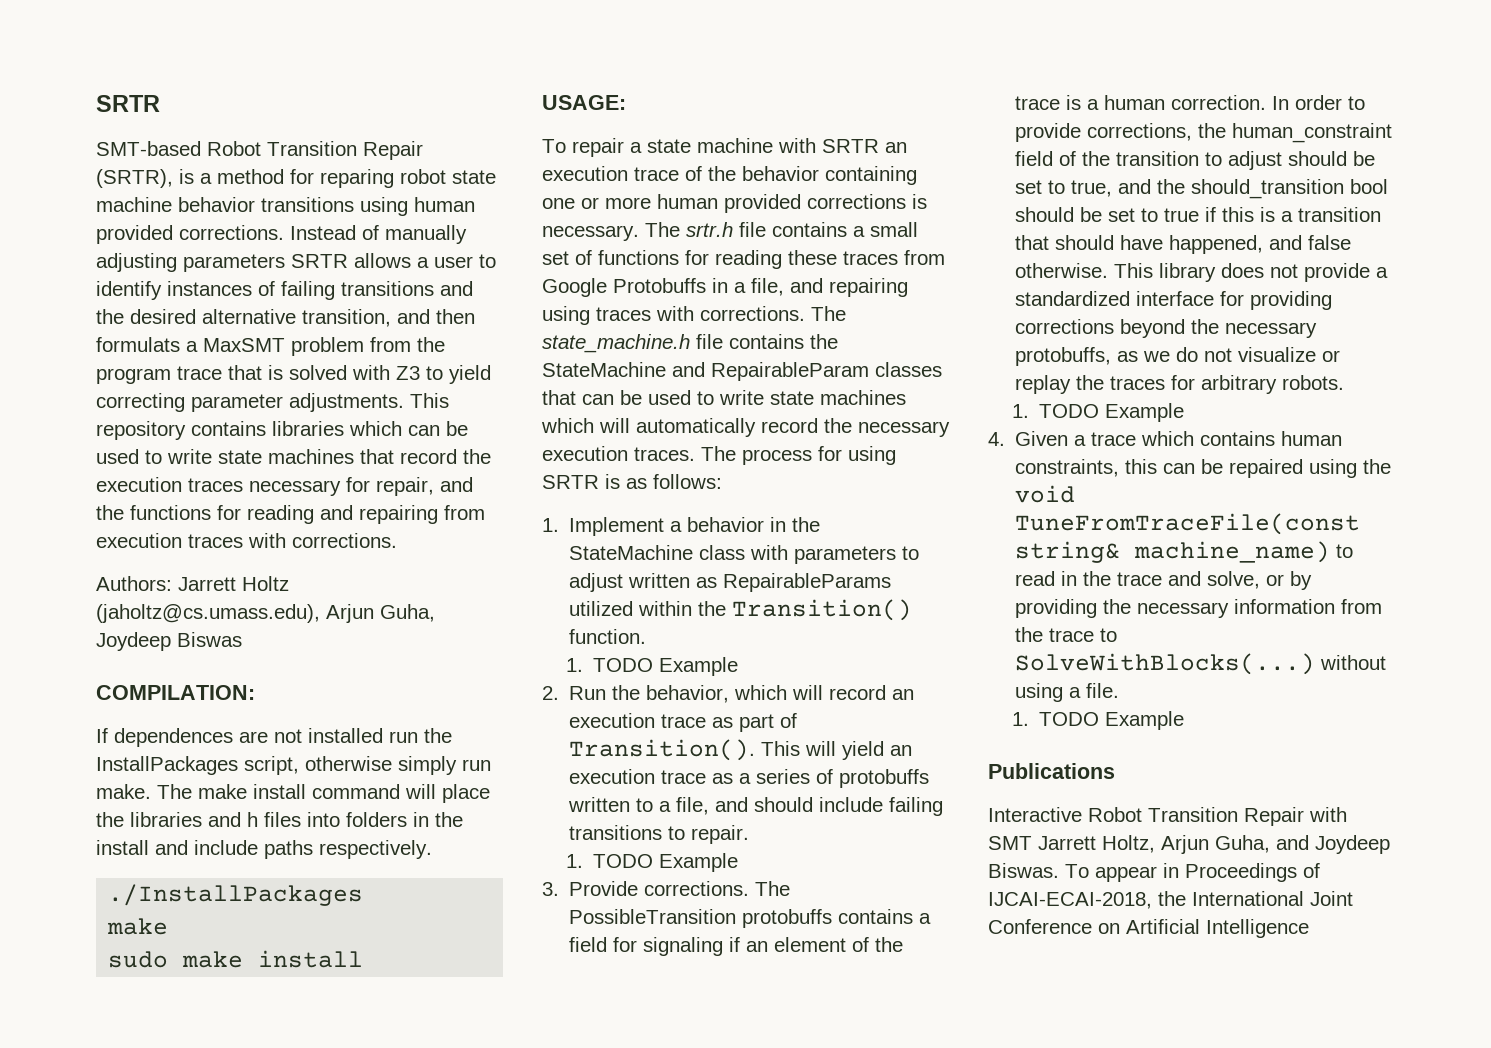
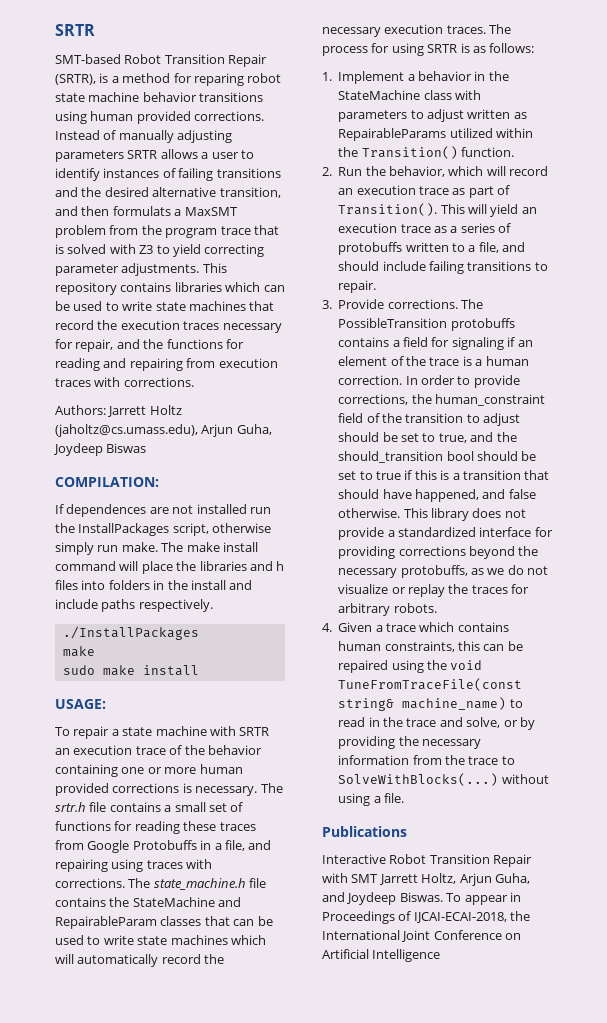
  1. Implement a behavior in the StateMachine class with parameters to adjust written as RepairableParams utilized within the Transition() function.
- 1. TODO Example
  This will yield an execution trace as a series of protobuffs written to a file, and should include failing transitions to repair.
- 1. TODO Example
  This library does not provide a standardized interface for providing corrections beyond the necessary protobuffs, as we do not visualize or replay the traces for arbitrary robots.
- 1. TODO Example
  4. Given a trace which contains human constraints, this can be repaired using the void TuneFromTraceFile(const string& machine_name) to read in the trace and solve, or by providing the necessary information from the trace to SolveWithBlocks(...) without using a file.
- 1. TODO Example

